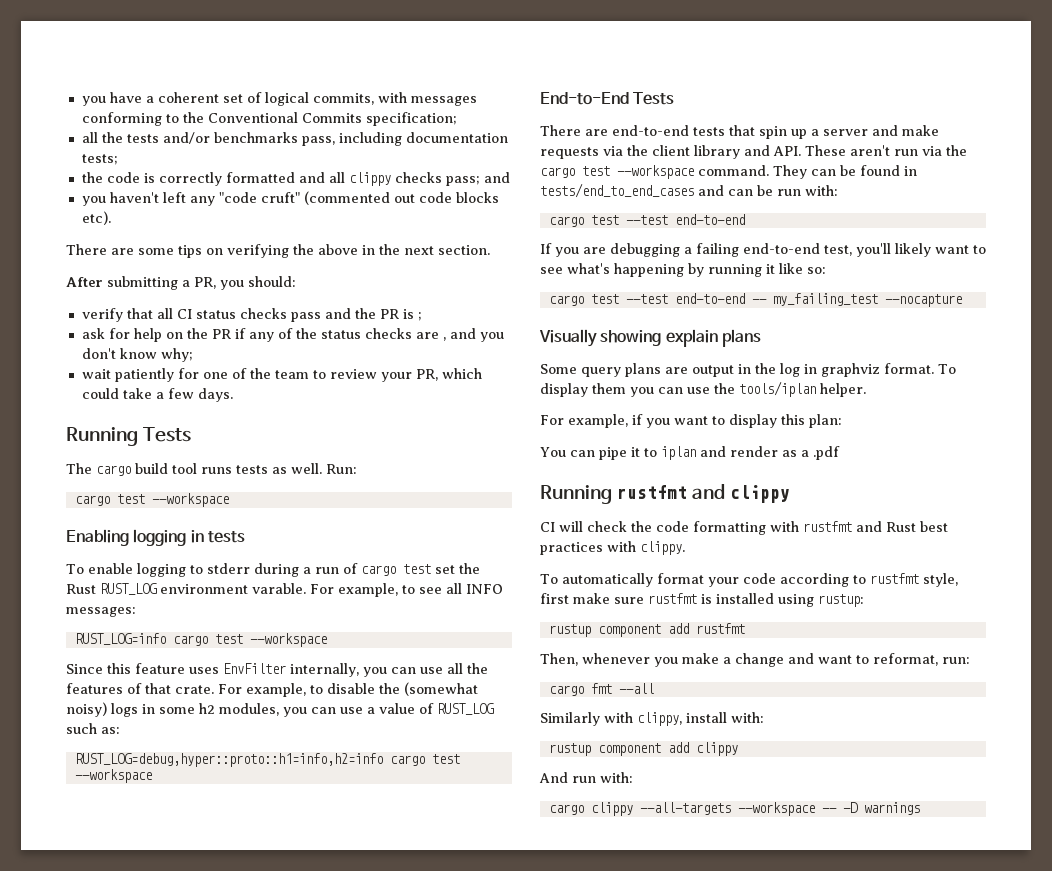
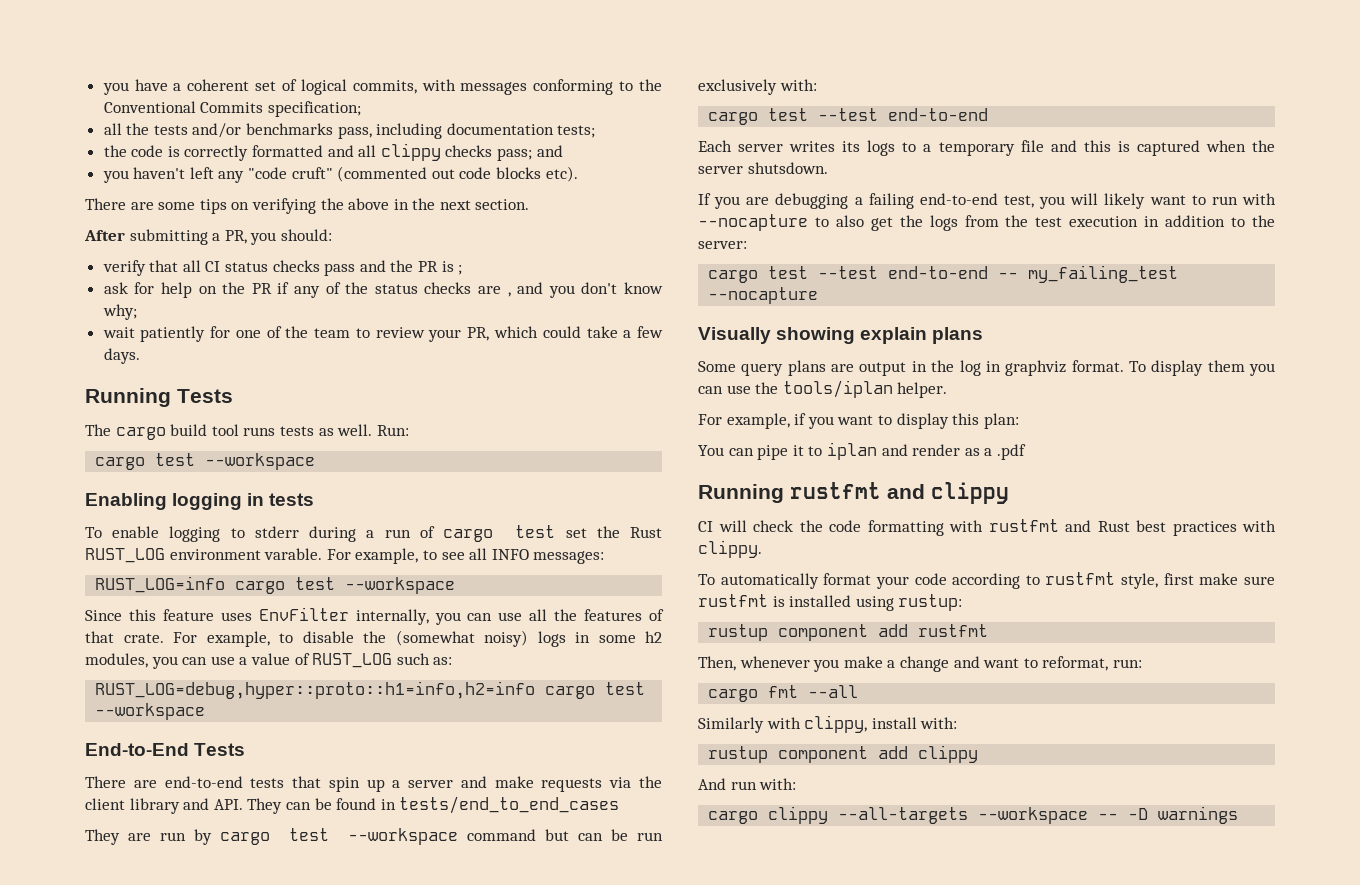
- There are end-to-end tests that spin up a server and make requests via the client library and API. These aren't run via the cargo test --workspace command. They can be found in tests/end_to_end_cases and can be run with:
+ There are end-to-end tests that spin up a server and make requests via the client library and API. They can be found in tests/end_to_end_cases
+ They are run by cargo test --workspace command but can be run exclusively with:
+ Each server writes its logs to a temporary file and this is captured when the server shutsdown.
- If you are debugging a failing end-to-end test, you'll likely want to see what's happening by running it like so:
+ If you are debugging a failing end-to-end test, you will likely want to run with --nocapture to also get the logs from the test execution in addition to the server:

